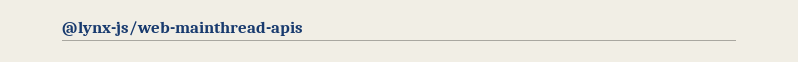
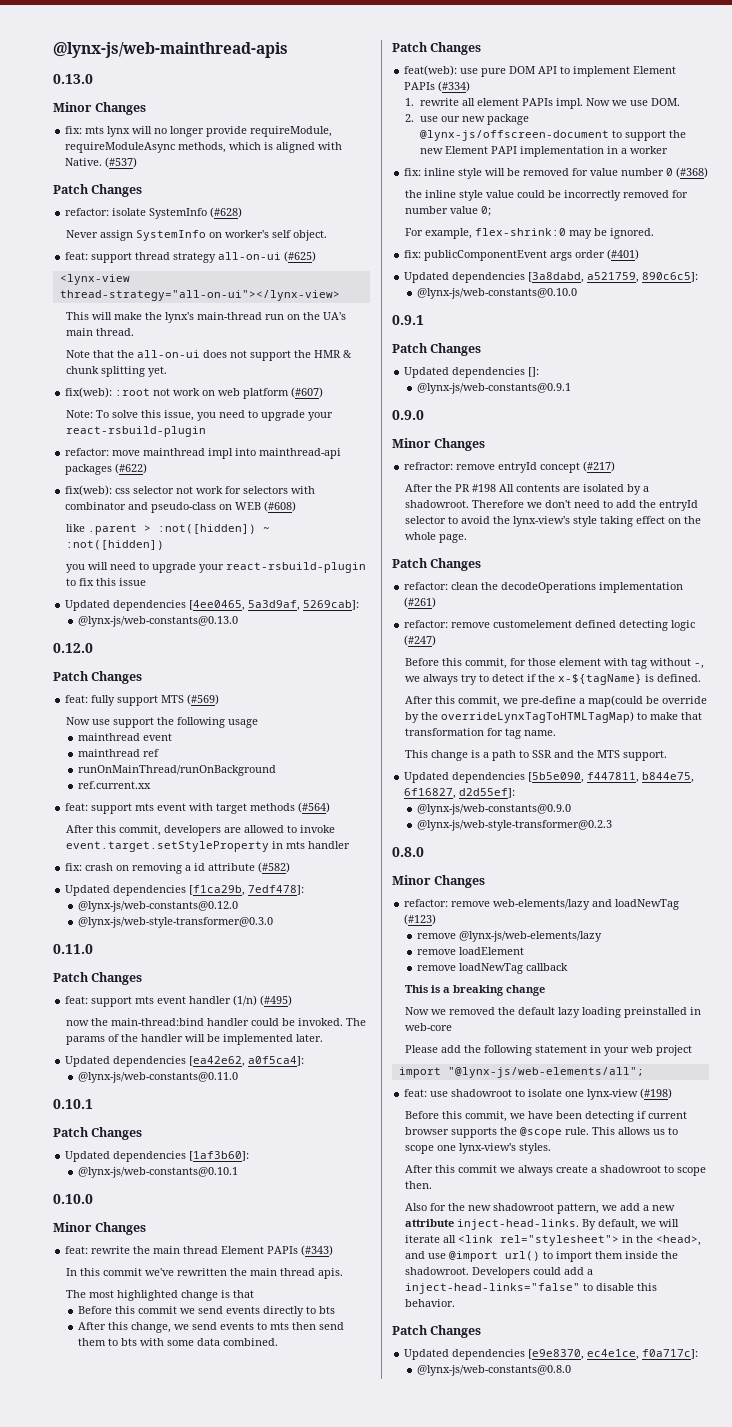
+ 0.13.0
+ Minor Changes
+ fix: mts lynx will no longer provide requireModule, requireModuleAsync methods, which is aligned with Native. (#537)
+ Patch Changes
+ refactor: isolate SystemInfo (#628)
+ Never assign SystemInfo on worker's self object.
+ feat: support thread strategy all-on-ui (#625)
+ <lynx-view thread-strategy="all-on-ui"></lynx-view>
+ This will make the lynx's main-thread run on the UA's main thread.
+ Note that the all-on-ui does not support the HMR & chunk splitting yet.
+ fix(web): :root not work on web platform (#607)
+ Note: To solve this issue, you need to upgrade your react-rsbuild-plugin
+ refactor: move mainthread impl into mainthread-api packages (#622)
+ fix(web): css selector not work for selectors with combinator and pseudo-class on WEB (#608)
+ like .parent > :not([hidden]) ~ :not([hidden])
+ you will need to upgrade your react-rsbuild-plugin to fix this issue
+ Updated dependencies [4ee0465, 5a3d9af, 5269cab]:
+ @lynx-js/web-constants@0.13.0
+ 0.12.0
+ Patch Changes
+ feat: fully support MTS (#569)
+ Now use support the following usage
+ mainthread event
+ mainthread ref
+ runOnMainThread/runOnBackground
+ ref.current.xx
+ feat: support mts event with target methods (#564)
+ After this commit, developers are allowed to invoke event.target.setStyleProperty in mts handler
+ fix: crash on removing a id attribute (#582)
+ Updated dependencies [f1ca29b, 7edf478]:
+ @lynx-js/web-constants@0.12.0
+ @lynx-js/web-style-transformer@0.3.0
+ 0.11.0
+ Patch Changes
+ feat: support mts event handler (1/n) (#495)
+ now the main-thread:bind handler could be invoked. The params of the handler will be implemented later.
+ Updated dependencies [ea42e62, a0f5ca4]:
+ @lynx-js/web-constants@0.11.0
+ 0.10.1
+ Patch Changes
+ Updated dependencies [1af3b60]:
+ @lynx-js/web-constants@0.10.1
+ 0.10.0
+ Minor Changes
+ feat: rewrite the main thread Element PAPIs (#343)
+ In this commit we've rewritten the main thread apis.
+ The most highlighted change is that
+ Before this commit we send events directly to bts
+ After this change, we send events to mts then send them to bts with some data combined.
+ Patch Changes
+ feat(web): use pure DOM API to implement Element PAPIs (#334)
+ 1. rewrite all element PAPIs impl. Now we use DOM.
+ 2. use our new package @lynx-js/offscreen-document to support the new Element PAPI implementation in a worker
+ fix: inline style will be removed for value number 0 (#368)
+ the inline style value could be incorrectly removed for number value 0;
+ For example, flex-shrink:0 may be ignored.
+ fix: publicComponentEvent args order (#401)
+ Updated dependencies [3a8dabd, a521759, 890c6c5]:
+ @lynx-js/web-constants@0.10.0
+ 0.9.1
+ Patch Changes
+ Updated dependencies []:
+ @lynx-js/web-constants@0.9.1
+ 0.9.0
+ Minor Changes
+ refractor: remove entryId concept (#217)
+ After the PR #198 All contents are isolated by a shadowroot. Therefore we don't need to add the entryId selector to avoid the lynx-view's style taking effect on the whole page.
+ Patch Changes
+ refactor: clean the decodeOperations implementation (#261)
+ refactor: remove customelement defined detecting logic (#247)
+ Before this commit, for those element with tag without -, we always try to detect if the x-${tagName} is defined.
+ After this commit, we pre-define a map(could be override by the overrideLynxTagToHTMLTagMap) to make that transformation for tag name.
+ This change is a path to SSR and the MTS support.
+ Updated dependencies [5b5e090, f447811, b844e75, 6f16827, d2d55ef]:
+ @lynx-js/web-constants@0.9.0
+ @lynx-js/web-style-transformer@0.2.3
+ 0.8.0
+ Minor Changes
+ refactor: remove web-elements/lazy and loadNewTag (#123)
+ remove @lynx-js/web-elements/lazy
+ remove loadElement
+ remove loadNewTag callback
+ This is a breaking change
+ Now we removed the default lazy loading preinstalled in web-core
+ Please add the following statement in your web project
+ import "@lynx-js/web-elements/all";
+ feat: use shadowroot to isolate one lynx-view (#198)
+ Before this commit, we have been detecting if current browser supports the @scope rule. This allows us to scope one lynx-view's styles.
+ After this commit we always create a shadowroot to scope then.
+ Also for the new shadowroot pattern, we add a new attribute inject-head-links. By default, we will iterate all <link rel="stylesheet"> in the <head>, and use @import url() to import them inside the shadowroot. Developers could add a inject-head-links="false" to disable this behavior.
+ Patch Changes
+ Updated dependencies [e9e8370, ec4e1ce, f0a717c]:
+ @lynx-js/web-constants@0.8.0

